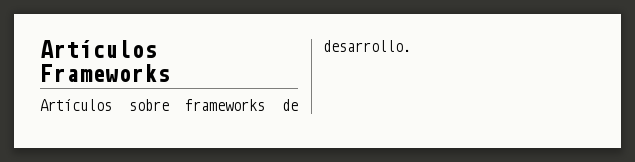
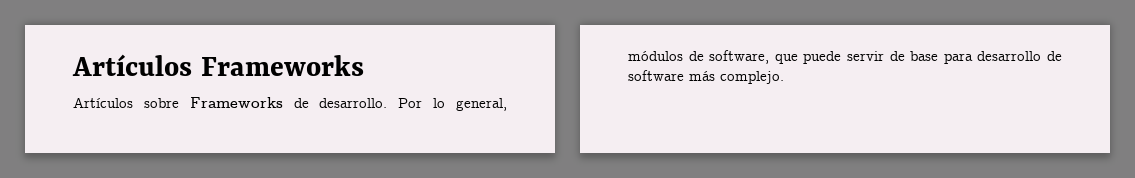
- Artículos sobre frameworks de desarrollo.
+ Artículos sobre Frameworks de desarrollo.
+ Por lo general, módulos de software, que puede servir de base para desarrollo de software más complejo.

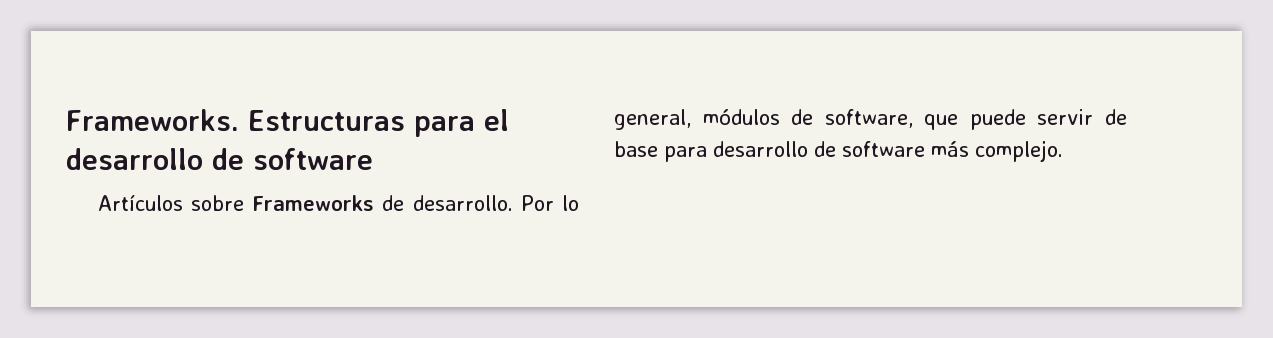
- Artículos Frameworks
+ Frameworks. Estructuras para el desarrollo de software

